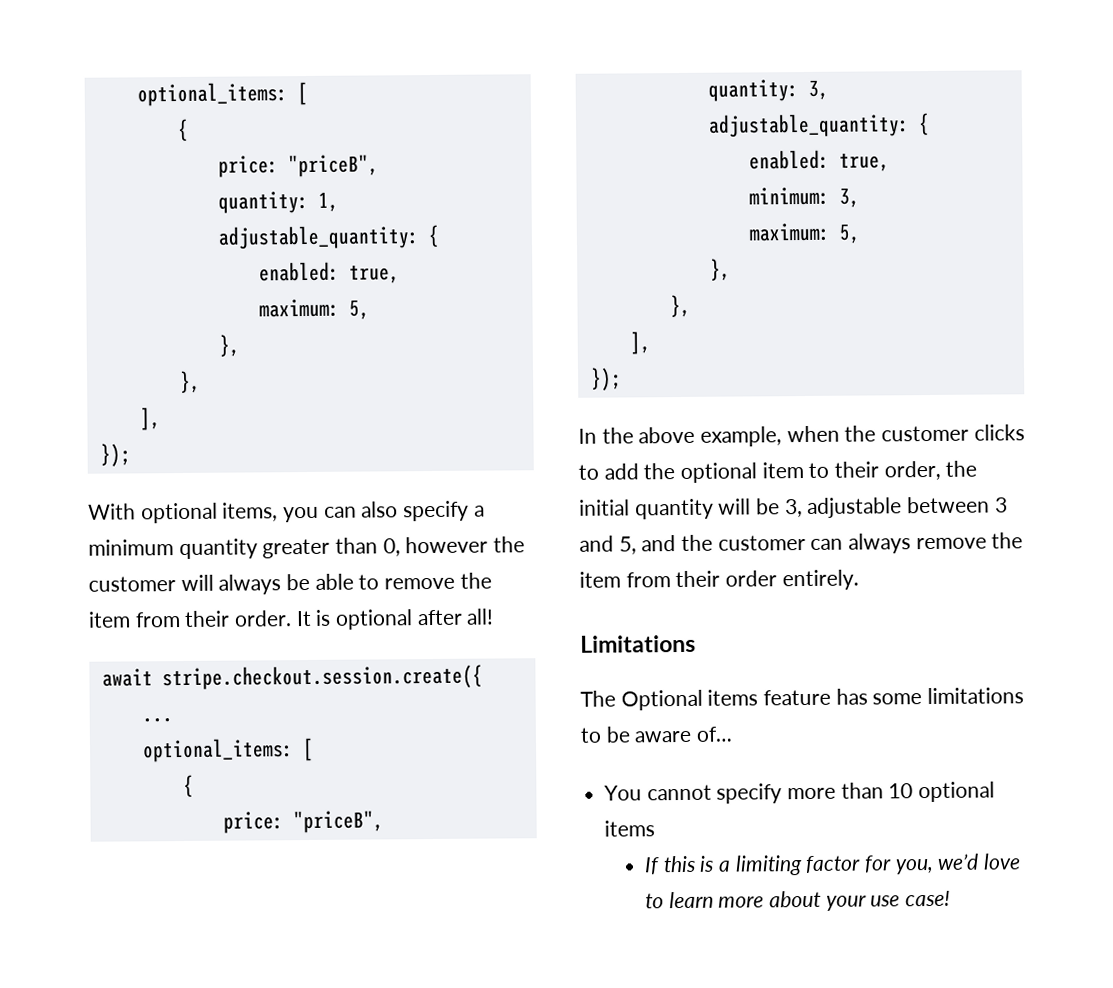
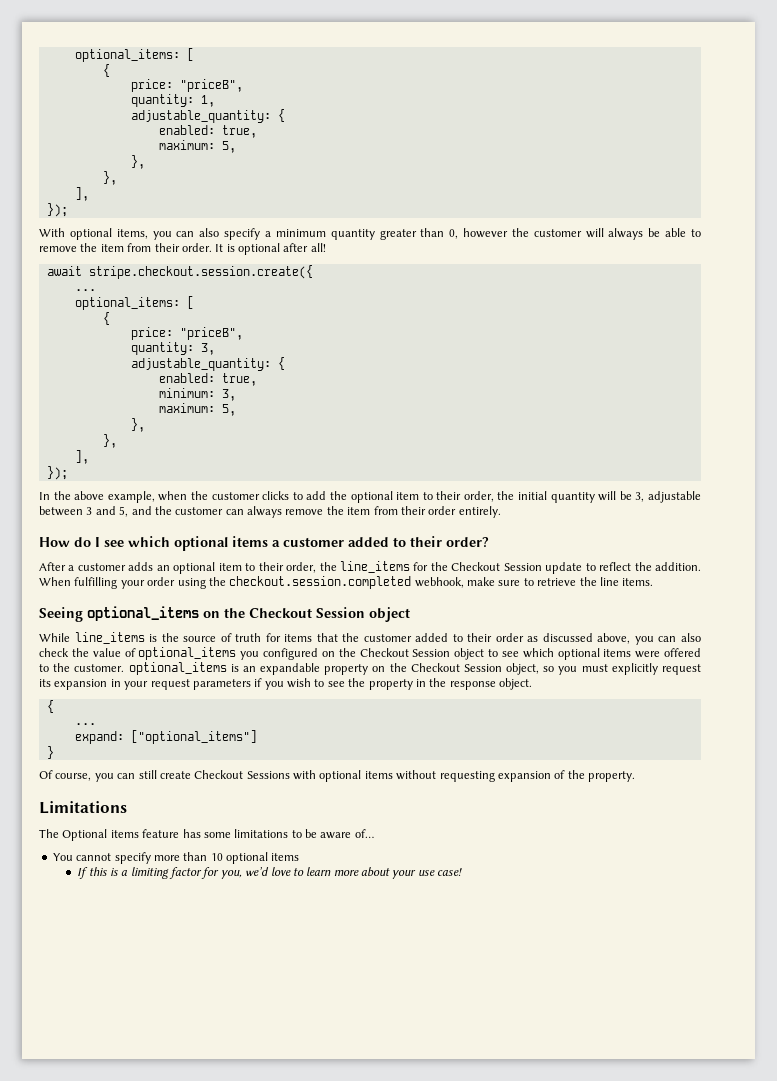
+ How do I see which optional items a customer added to their order?
+ After a customer adds an optional item to their order, the line_items for the Checkout Session update to reflect the addition. When fulfilling your order using the checkout.session.completed webhook, make sure to retrieve the line items.
+ Seeing optional_items on the Checkout Session object
+ While line_items is the source of truth for items that the customer added to their order as discussed above, you can also check the value of optional_items you configured on the Checkout Session object to see which optional items were offered to the customer. optional_items is an expandable property on the Checkout Session object, so you must explicitly request its expansion in your request parameters if you wish to see the property in the response object.
+ {
+ ...
+ expand: ["optional_items"]
+ }
+ Of course, you can still create Checkout Sessions with optional items without requesting expansion of the property.

